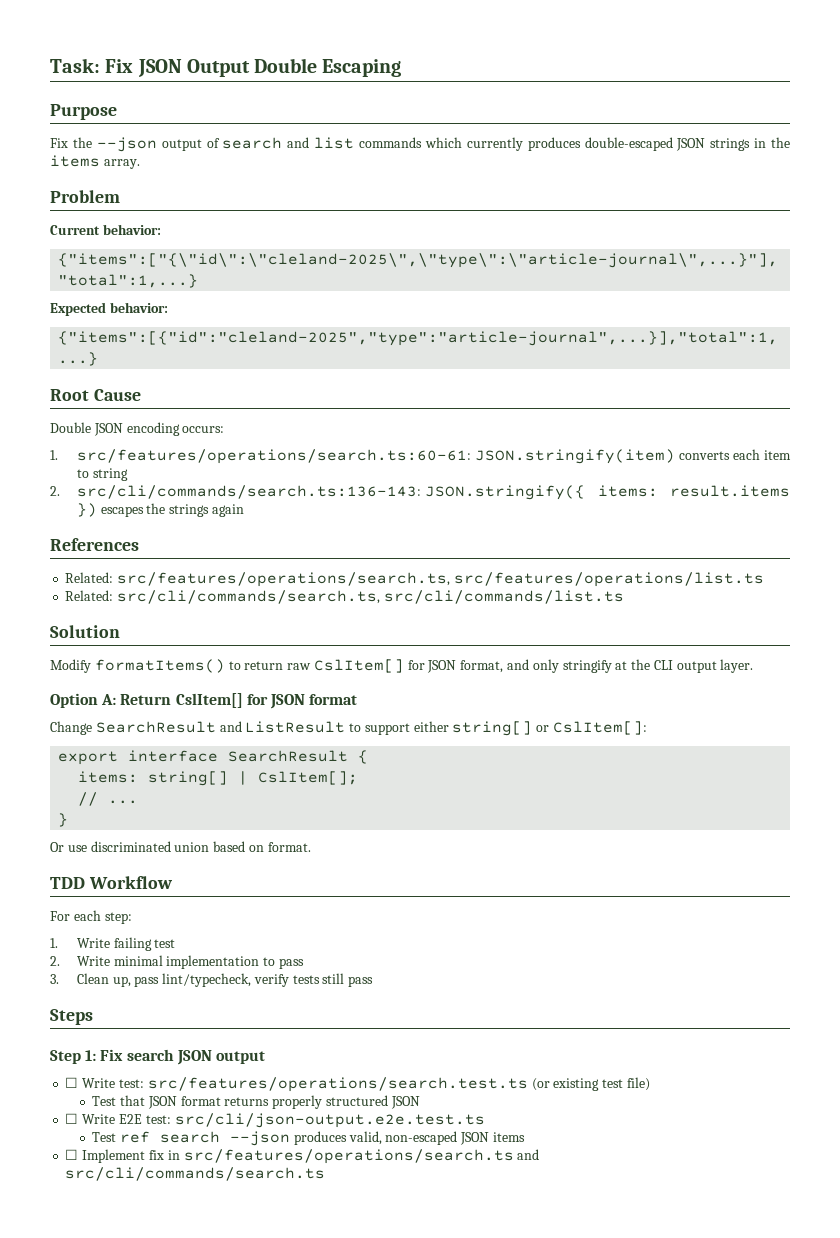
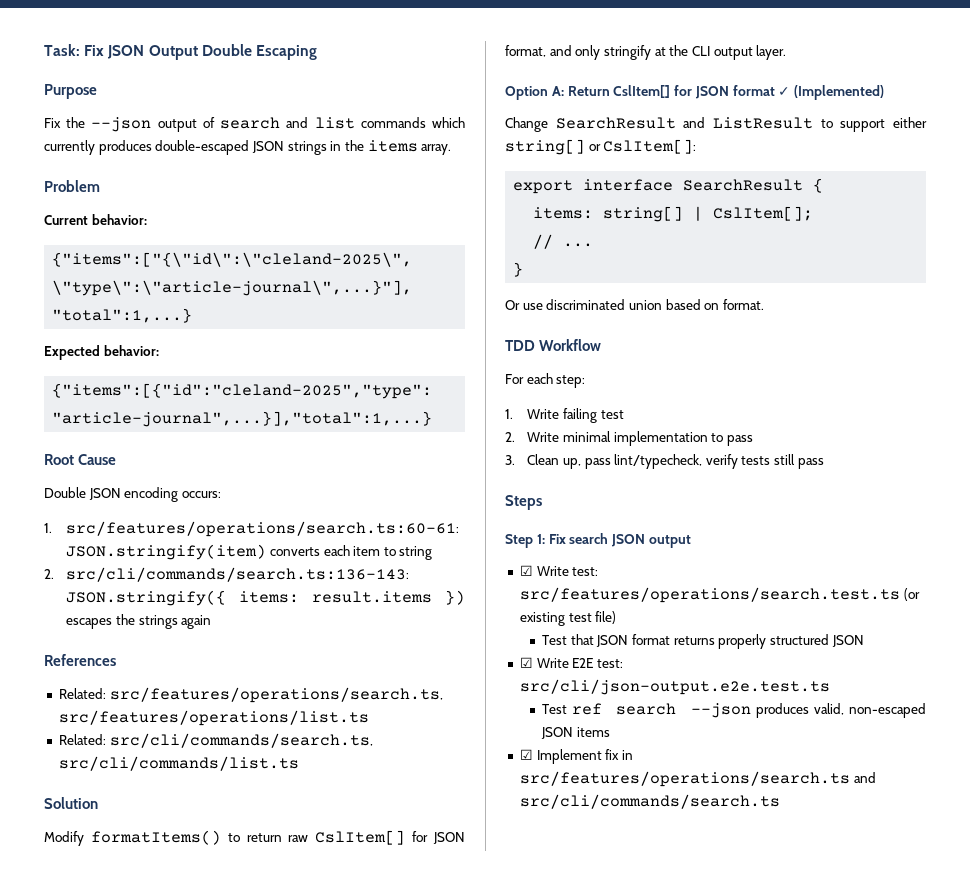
- Option A: Return CslItem[] for JSON format
+ Option A: Return CslItem[] for JSON format ✓ (Implemented)
- ☐ Write test: src/features/operations/search.test.ts (or existing test file)
+ ☑ Write test: src/features/operations/search.test.ts (or existing test file)
- ☐ Write E2E test: src/cli/json-output.e2e.test.ts
+ ☑ Write E2E test: src/cli/json-output.e2e.test.ts
- ☐ Implement fix in src/features/operations/search.ts and src/cli/commands/search.ts
+ ☑ Implement fix in src/features/operations/search.ts and src/cli/commands/search.ts

